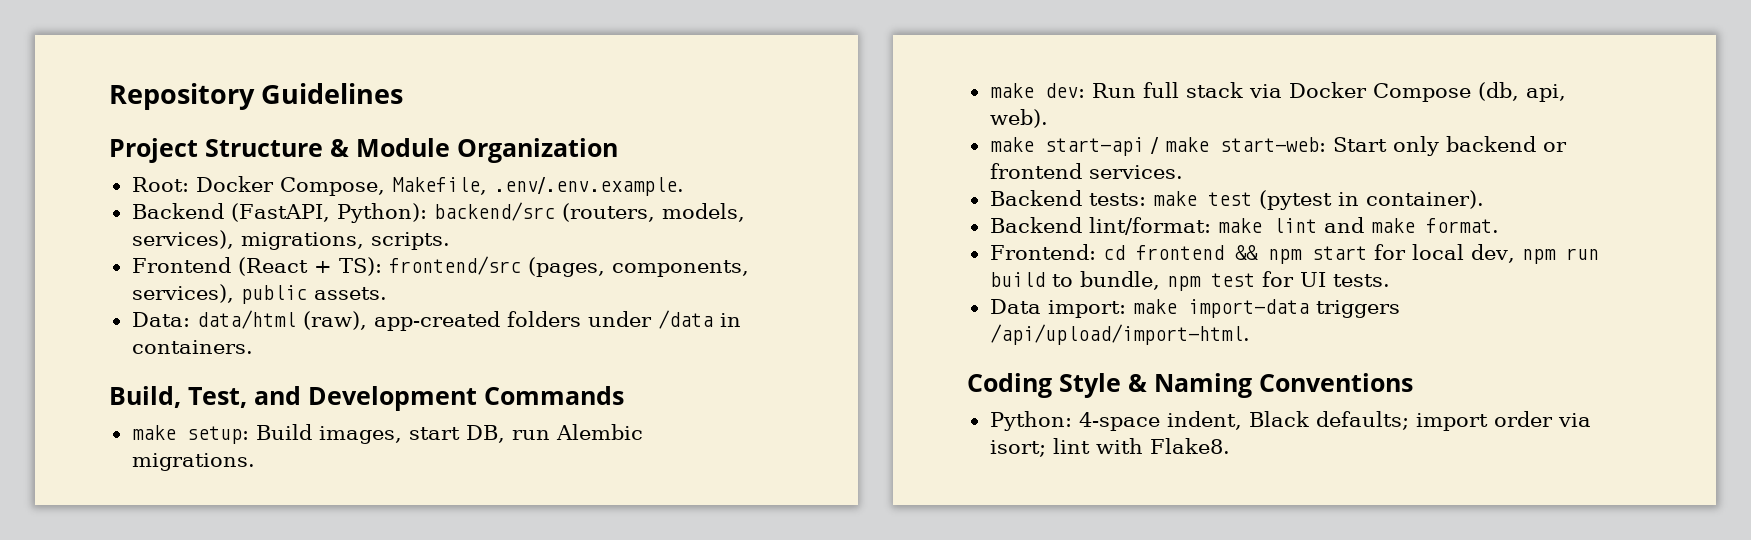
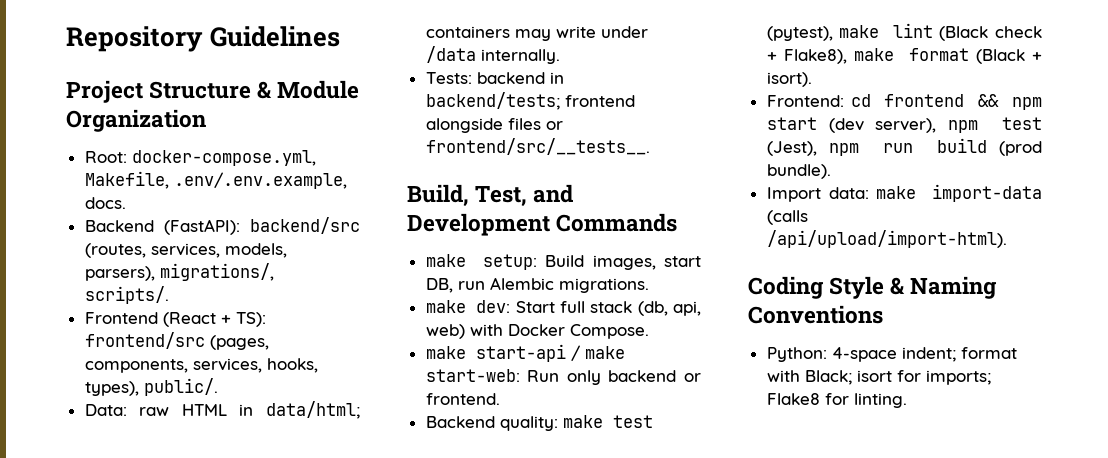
- Root: Docker Compose, Makefile, .env/.env.example.
- Backend (FastAPI, Python): backend/src (routers, models, services), migrations, scripts.
+ Root: docker-compose.yml, Makefile, .env/.env.example, docs.
+ Backend (FastAPI): backend/src (routes, services, models, parsers), migrations/, scripts/.
- Frontend (React + TS): frontend/src (pages, components, services), public assets.
- Data: data/html (raw), app-created folders under /data in containers.
+ Frontend (React + TS): frontend/src (pages, components, services, hooks, types), public/.
+ Data: raw HTML in data/html; containers may write under /data internally.
+ Tests: backend in backend/tests; frontend alongside files or frontend/src/__tests__.
- make dev: Run full stack via Docker Compose (db, api, web).
+ make dev: Start full stack (db, api, web) with Docker Compose.
- make start-api / make start-web: Start only backend or frontend services.
- Backend tests: make test (pytest in container).
- Backend lint/format: make lint and make format.
+ make start-api / make start-web: Run only backend or frontend.
+ Backend quality: make test (pytest), make lint (Black check + Flake8), make format (Black + isort).
- Frontend: cd frontend && npm start for local dev, npm run build to bundle, npm test for UI tests.
- Data import: make import-data triggers /api/upload/import-html.
+ Frontend: cd frontend && npm start (dev server), npm test (Jest), npm run build (prod bundle).
+ Import data: make import-data (calls /api/upload/import-html).
- Python: 4-space indent, Black defaults; import order via isort; lint with Flake8.
+ Python: 4-space indent; format with Black; isort for imports; Flake8 for linting.

